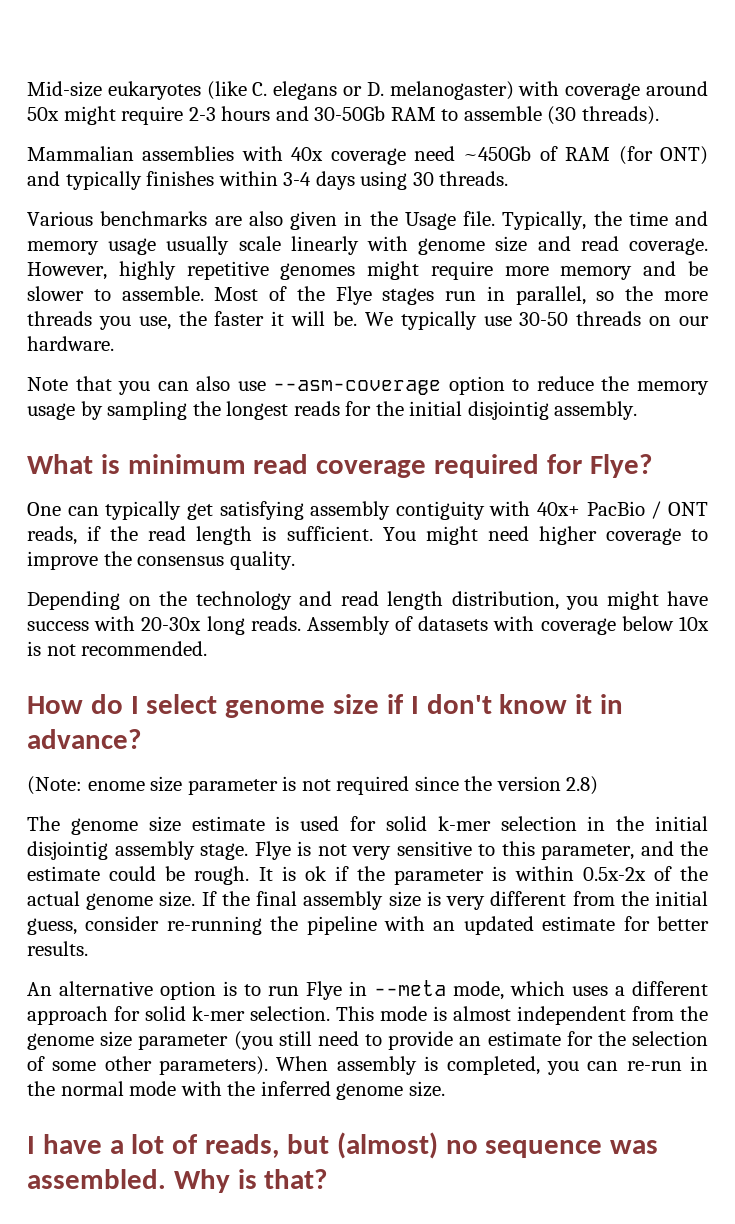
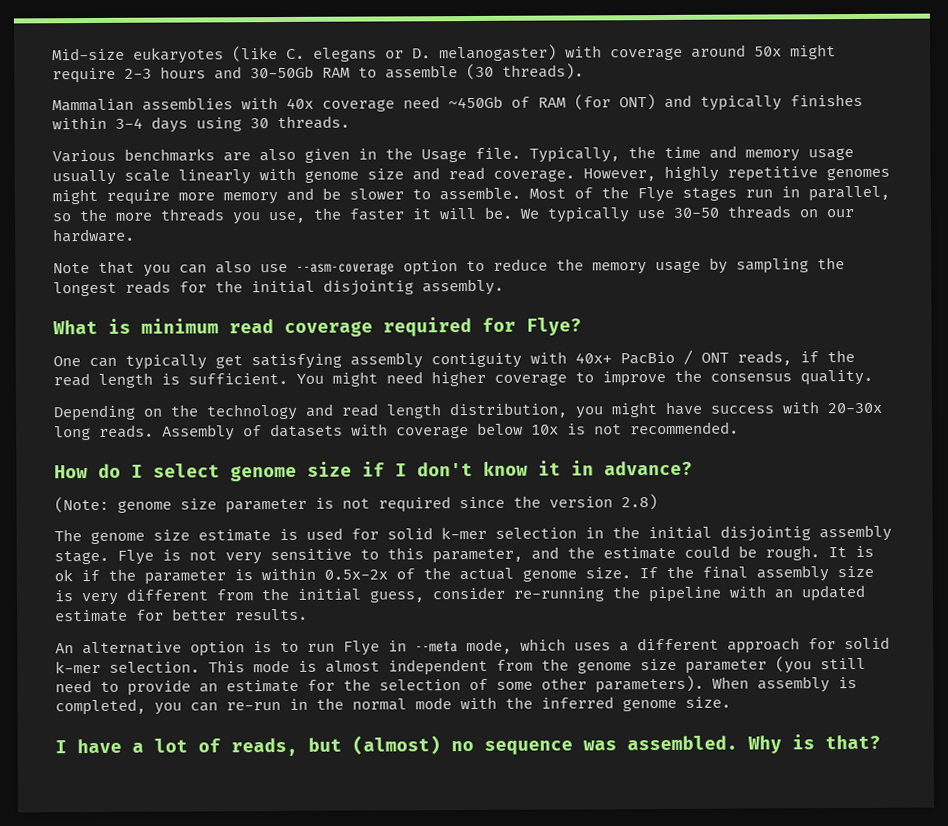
- (Note: enome size parameter is not required since the version 2.8)
+ (Note: genome size parameter is not required since the version 2.8)

